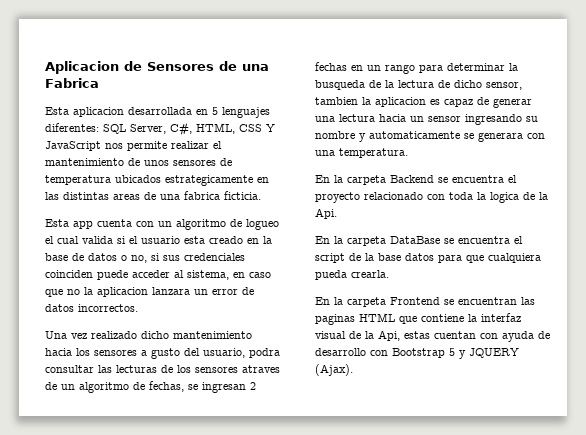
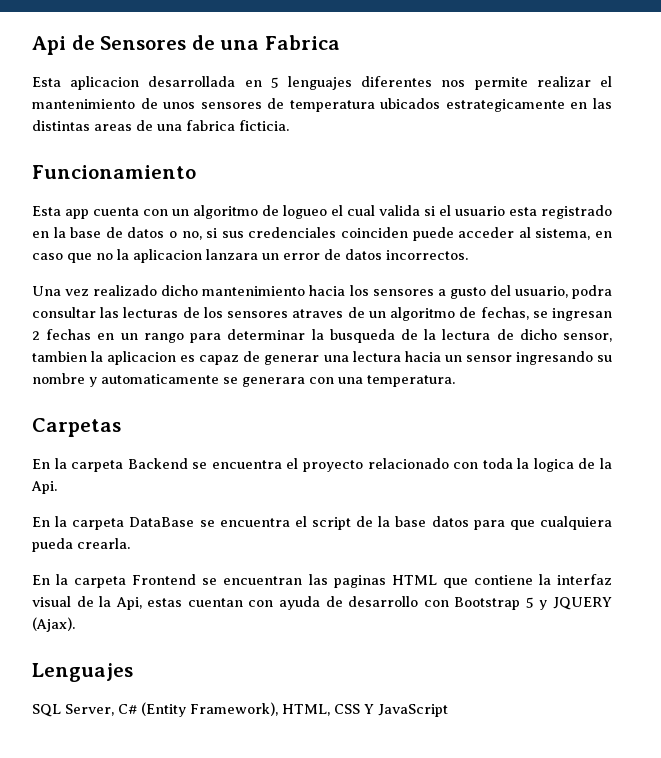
- Aplicacion de Sensores de una Fabrica
+ Api de Sensores de una Fabrica
- Esta aplicacion desarrollada en 5 lenguajes diferentes: SQL Server, C#, HTML, CSS Y JavaScript nos permite realizar el mantenimiento de unos sensores de temperatura ubicados estrategicamente en las distintas areas de una fabrica ficticia.
+ Esta aplicacion desarrollada en 5 lenguajes diferentes nos permite realizar el mantenimiento de unos sensores de temperatura ubicados estrategicamente en las distintas areas de una fabrica ficticia.
+ Funcionamiento
- Esta app cuenta con un algoritmo de logueo el cual valida si el usuario esta creado en la base de datos o no, si sus credenciales coinciden puede acceder al sistema, en caso que no la aplicacion lanzara un error de datos incorrectos.
+ Esta app cuenta con un algoritmo de logueo el cual valida si el usuario esta registrado en la base de datos o no, si sus credenciales coinciden puede acceder al sistema, en caso que no la aplicacion lanzara un error de datos incorrectos.
+ Carpetas
+ Lenguajes
+ SQL Server, C# (Entity Framework), HTML, CSS Y JavaScript

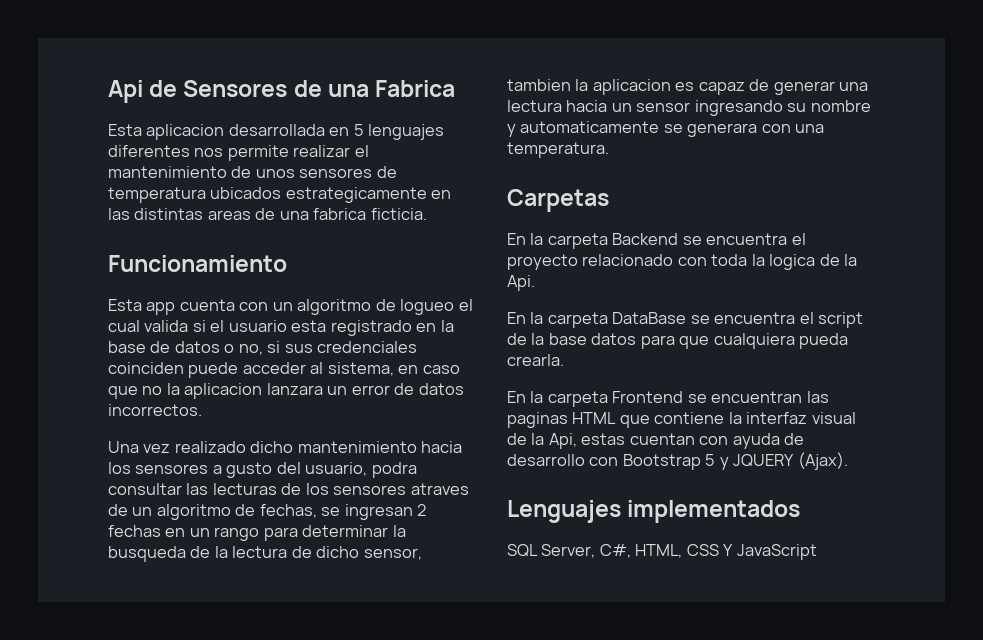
- Lenguajes
+ Lenguajes implementados
- SQL Server, C# (Entity Framework), HTML, CSS Y JavaScript
+ SQL Server, C#, HTML, CSS Y JavaScript

